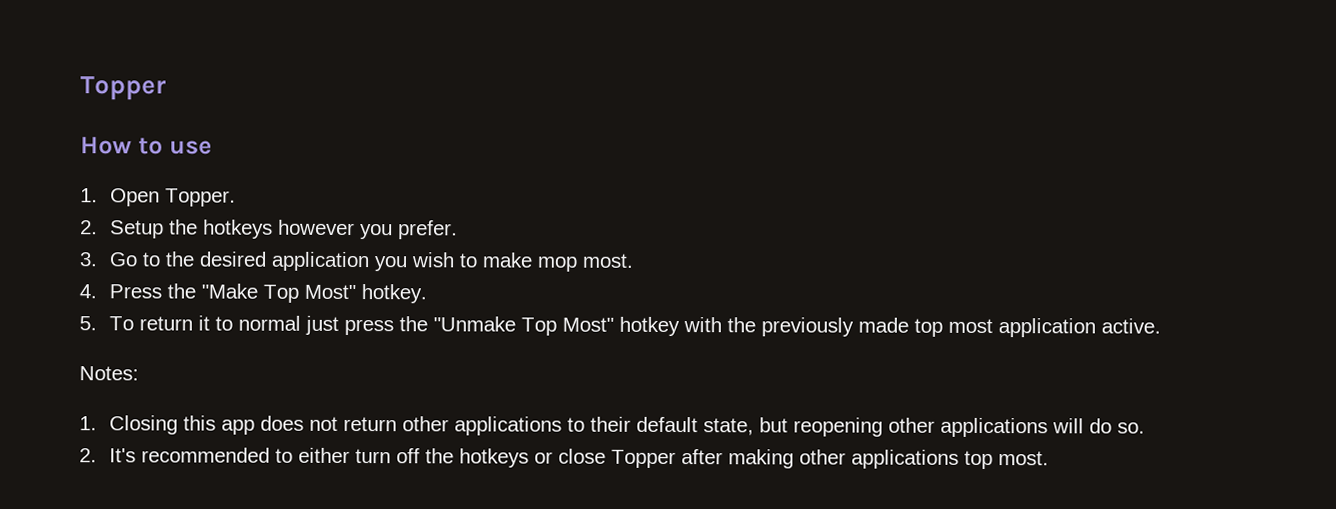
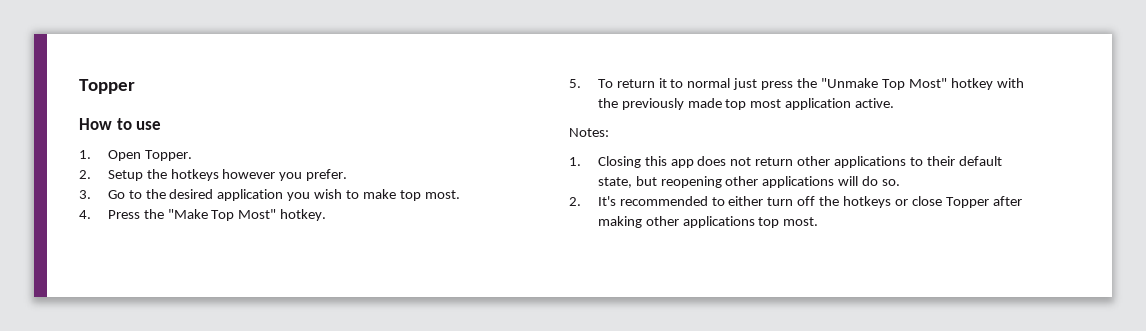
- 3. Go to the desired application you wish to make mop most.
+ 3. Go to the desired application you wish to make top most.

